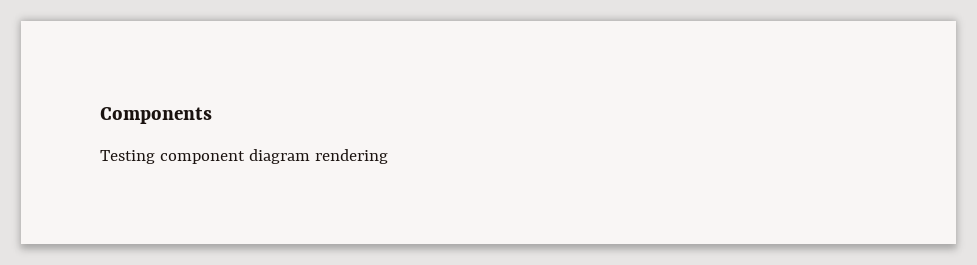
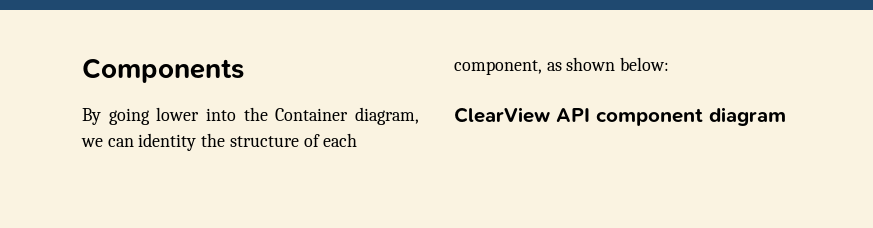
- Testing component diagram rendering
+ By going lower into the Container diagram, we can identity the structure of each component, as shown below:
+ ClearView API component diagram

